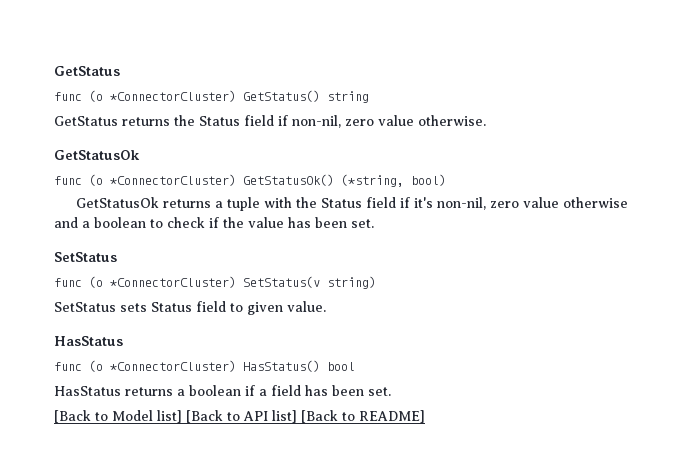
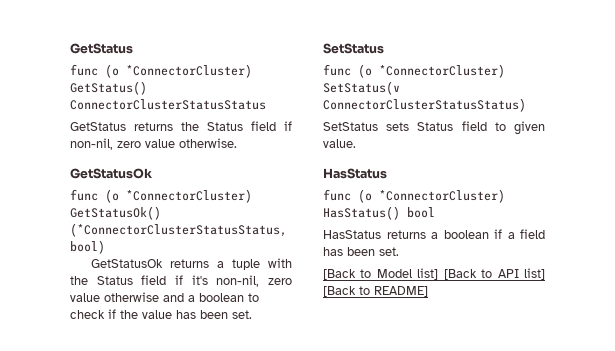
- func (o *ConnectorCluster) GetStatus() string
+ func (o *ConnectorCluster) GetStatus() ConnectorClusterStatusStatus
- func (o *ConnectorCluster) GetStatusOk() (*string, bool)
+ func (o *ConnectorCluster) GetStatusOk() (*ConnectorClusterStatusStatus, bool)
- func (o *ConnectorCluster) SetStatus(v string)
+ func (o *ConnectorCluster) SetStatus(v ConnectorClusterStatusStatus)

